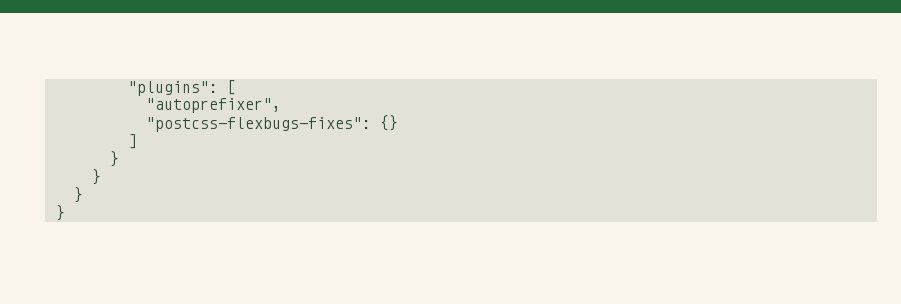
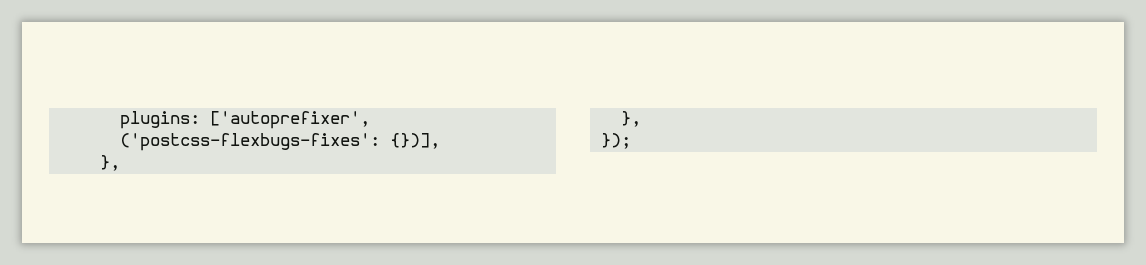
- "plugins": [
- "autoprefixer",
- "postcss-flexbugs-fixes": {}
- ]
- }
- }
- }
- }
+ plugins: ['autoprefixer', ('postcss-flexbugs-fixes': {})],
+ },
+ },
+ });

